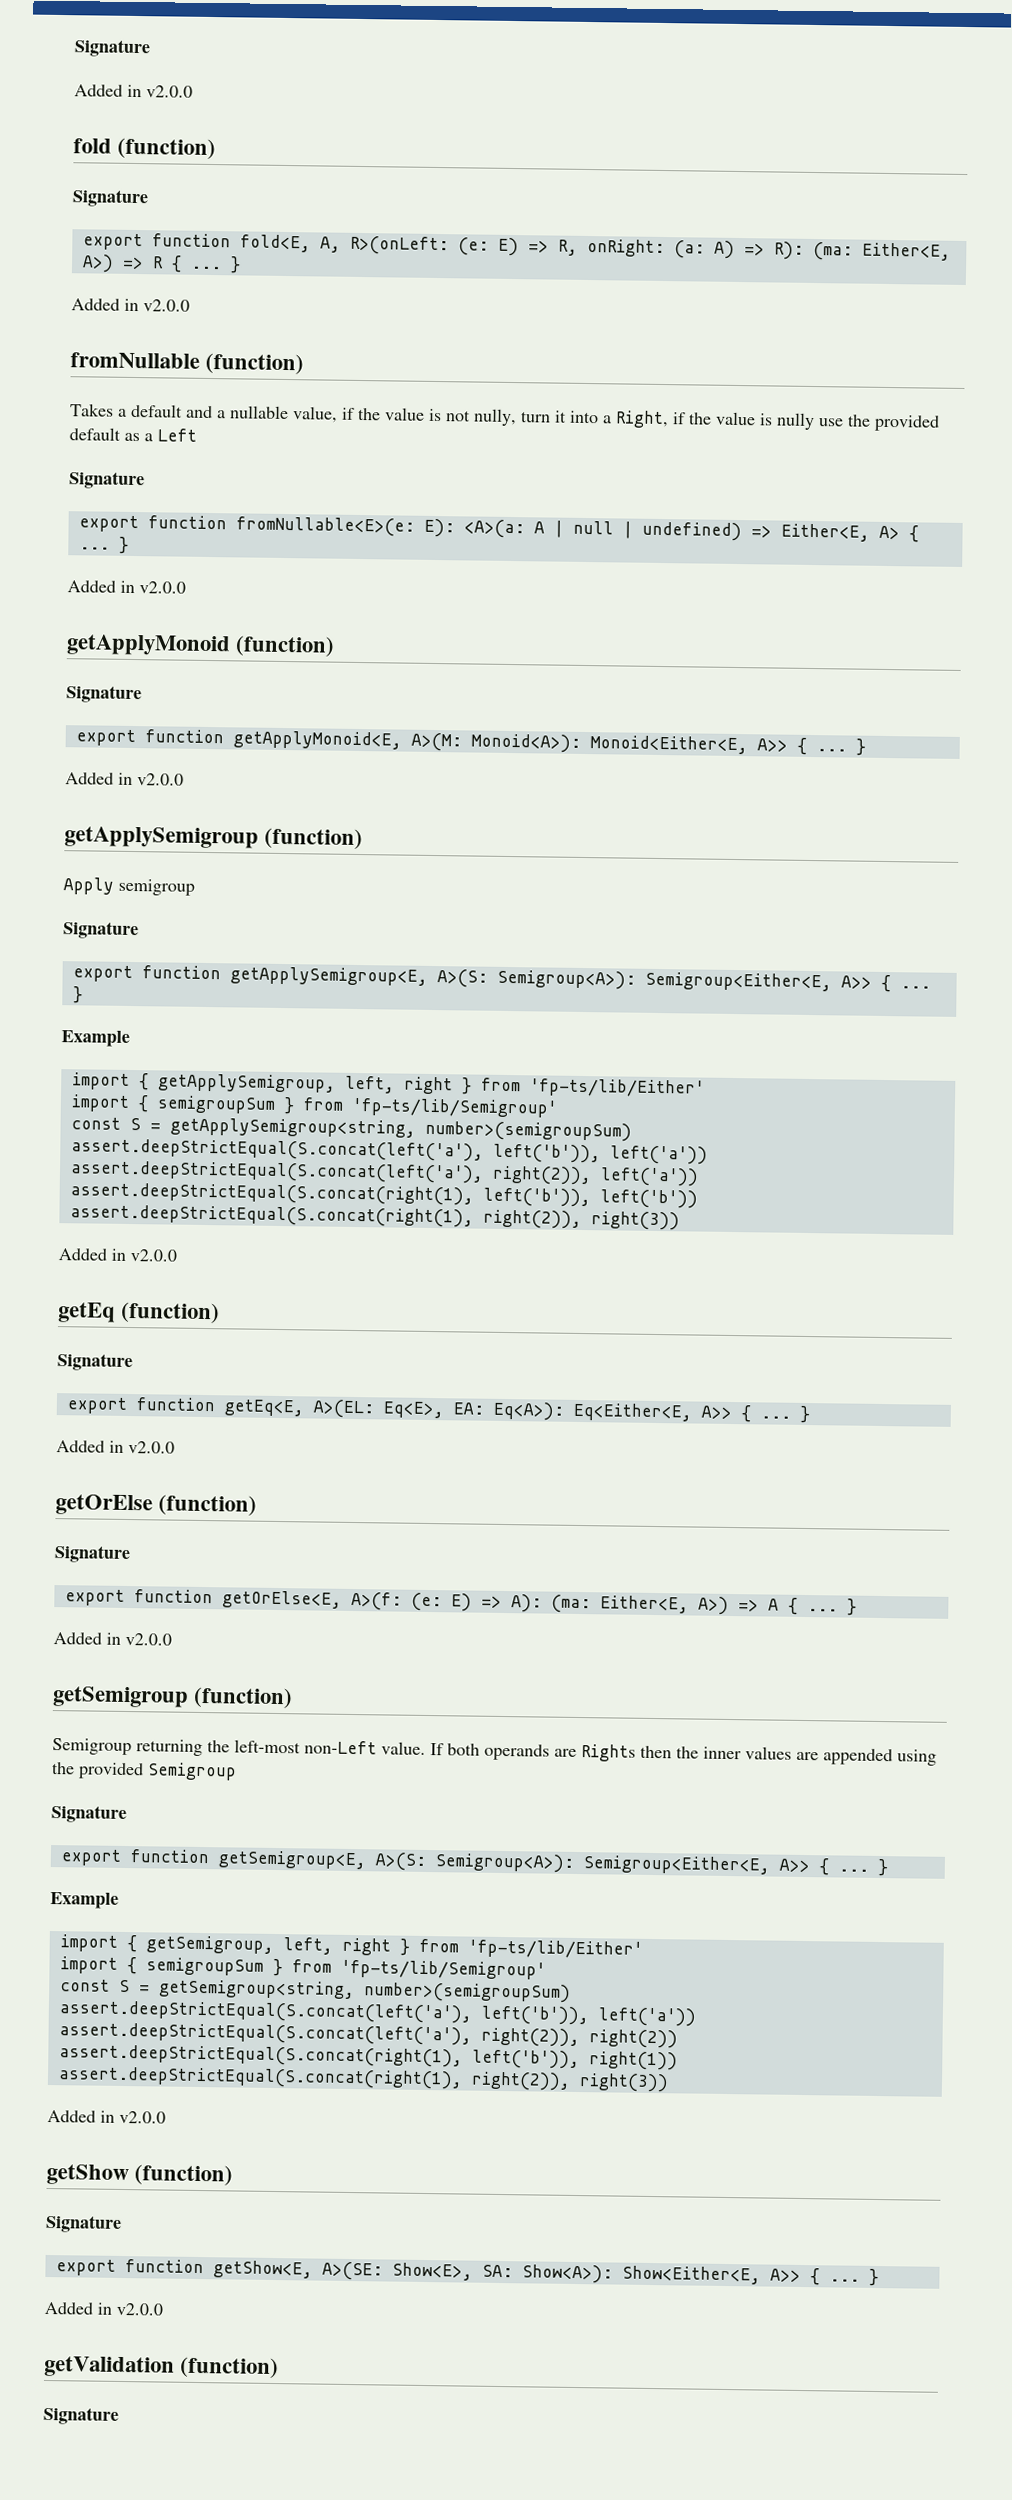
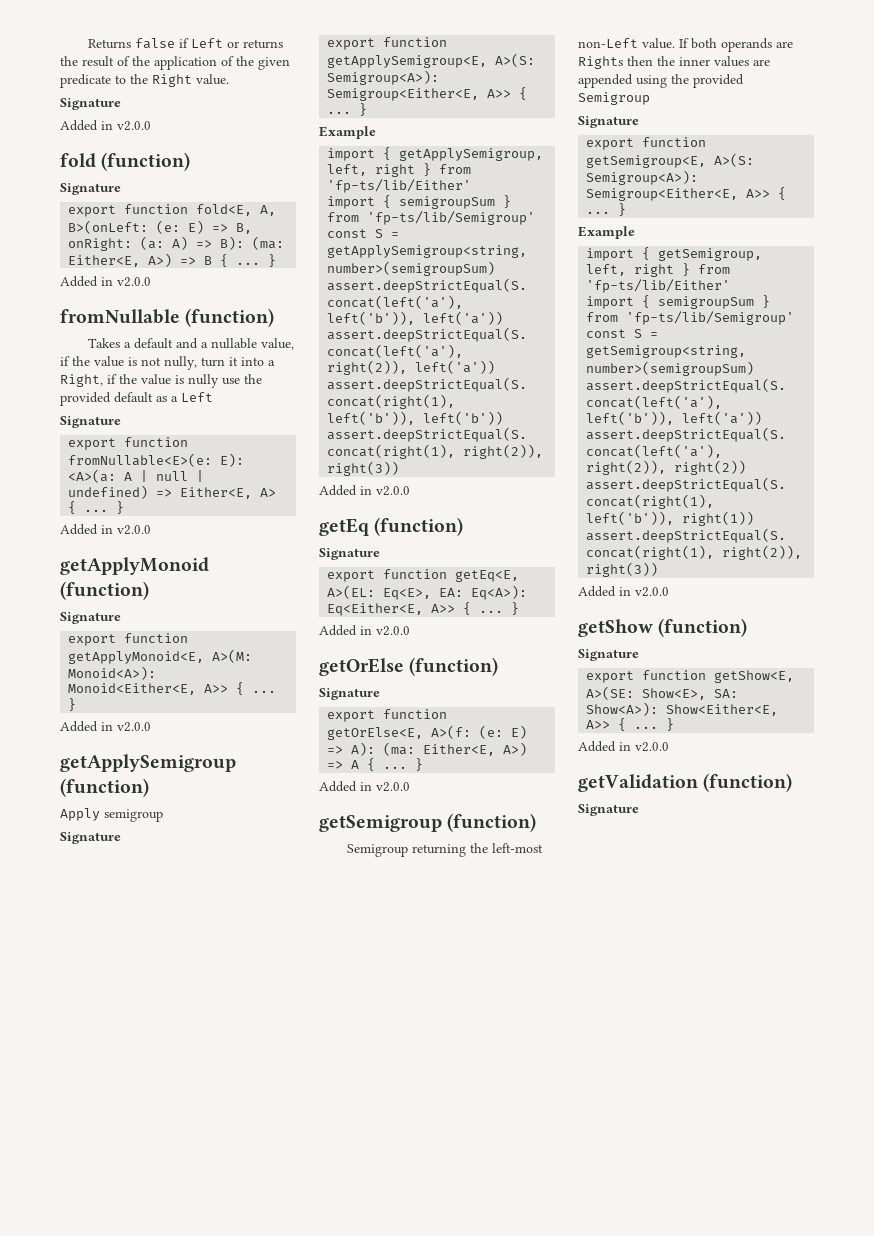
+ Returns false if Left or returns the result of the application of the given predicate to the Right value.
- export function fold<E, A, R>(onLeft: (e: E) => R, onRight: (a: A) => R): (ma: Either<E, A>) => R { ...
+ export function fold<E, A, B>(onLeft: (e: E) => B, onRight: (a: A) => B): (ma: Either<E, A>) => B { ...

